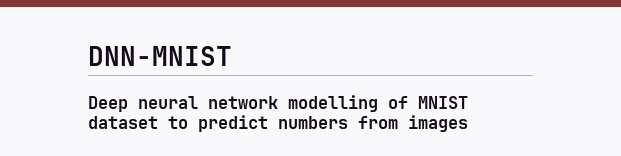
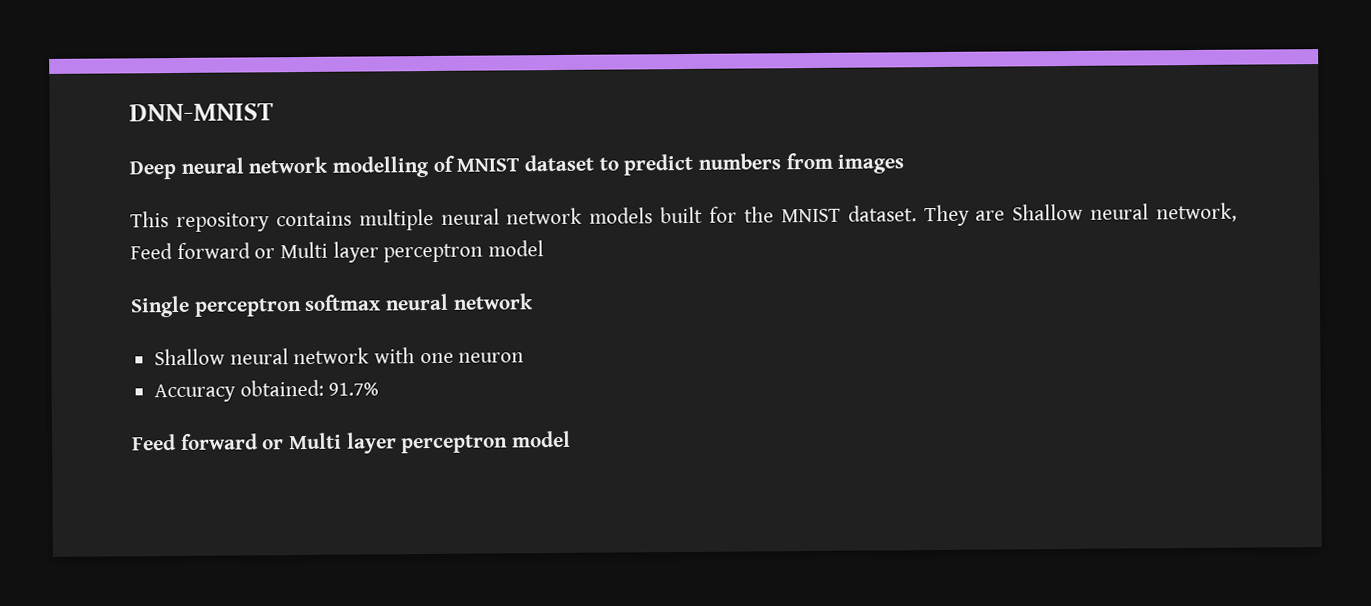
+ This repository contains multiple neural network models built for the MNIST dataset. They are Shallow neural network, Feed forward or Multi layer perceptron model
+ Single perceptron softmax neural network
+ Shallow neural network with one neuron
+ Accuracy obtained: 91.7%
+ Feed forward or Multi layer perceptron model

